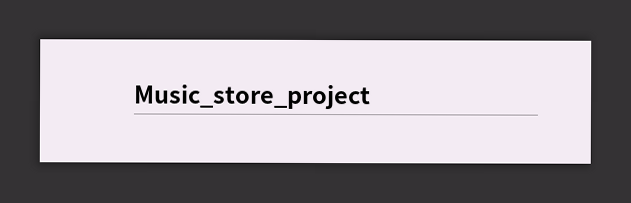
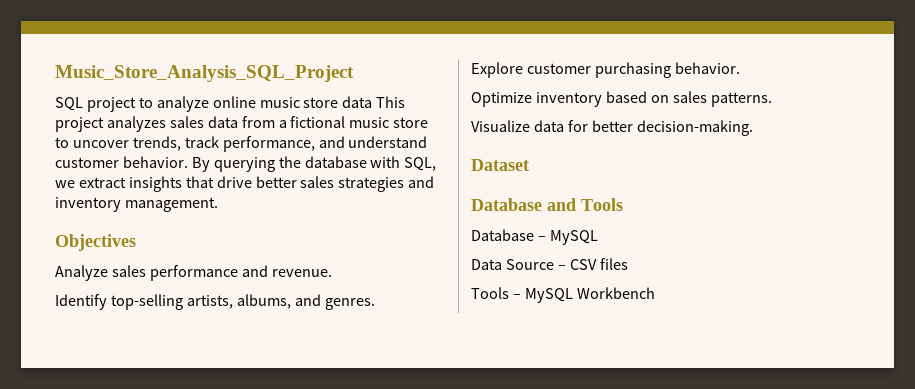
- Music_store_project
+ Music_Store_Analysis_SQL_Project
+ SQL project to analyze online music store data This project analyzes sales data from a fictional music store to uncover trends, track performance, and understand customer behavior. By querying the database with SQL, we extract insights that drive better sales strategies and inventory management.
+ Objectives
+ Analyze sales performance and revenue.
+ Identify top-selling artists, albums, and genres.
+ Explore customer purchasing behavior.
+ Optimize inventory based on sales patterns.
+ Visualize data for better decision-making.
+ Dataset
+ Database and Tools
+ Database – MySQL
+ Data Source – CSV files
+ Tools – MySQL Workbench

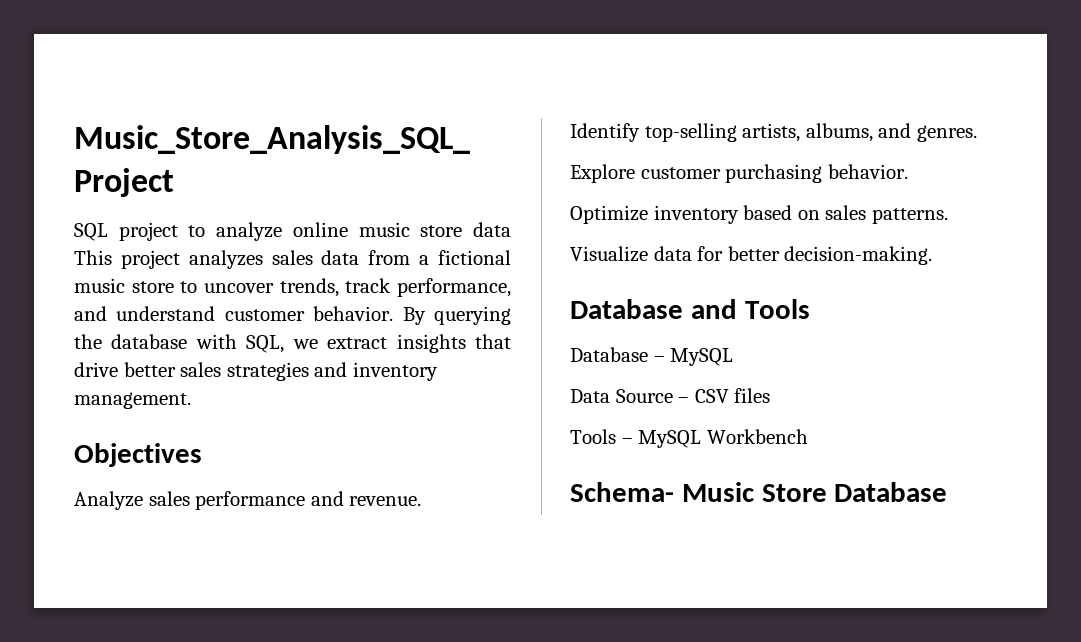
- Dataset
+ Schema- Music Store Database

